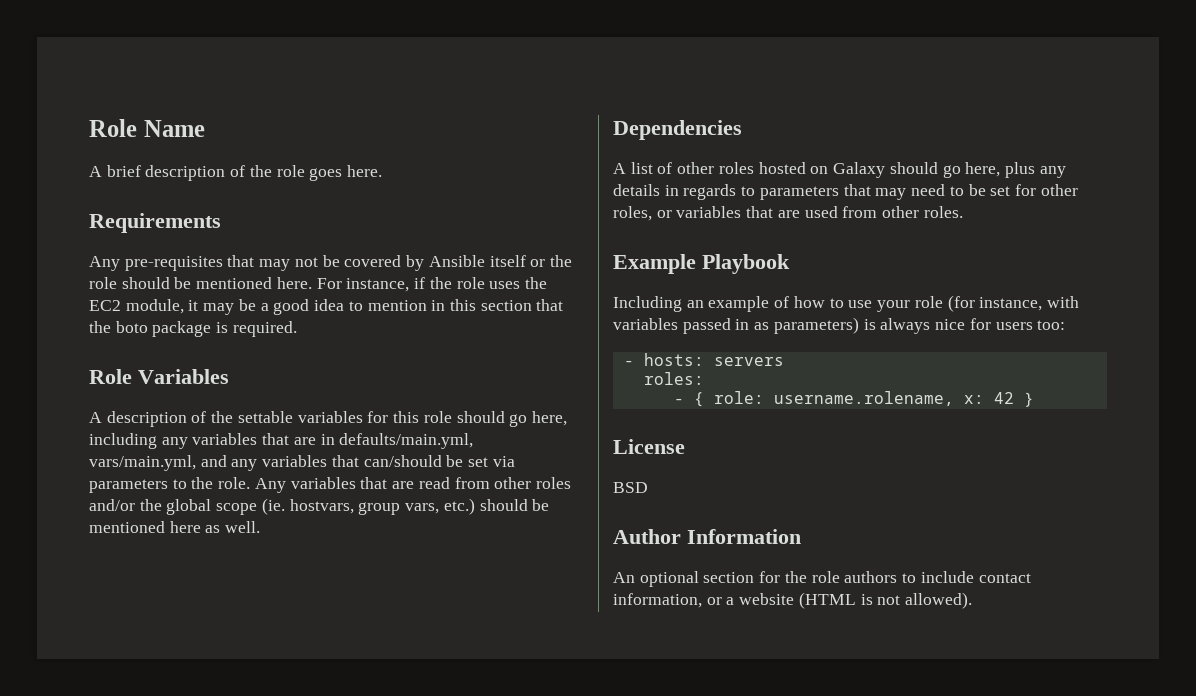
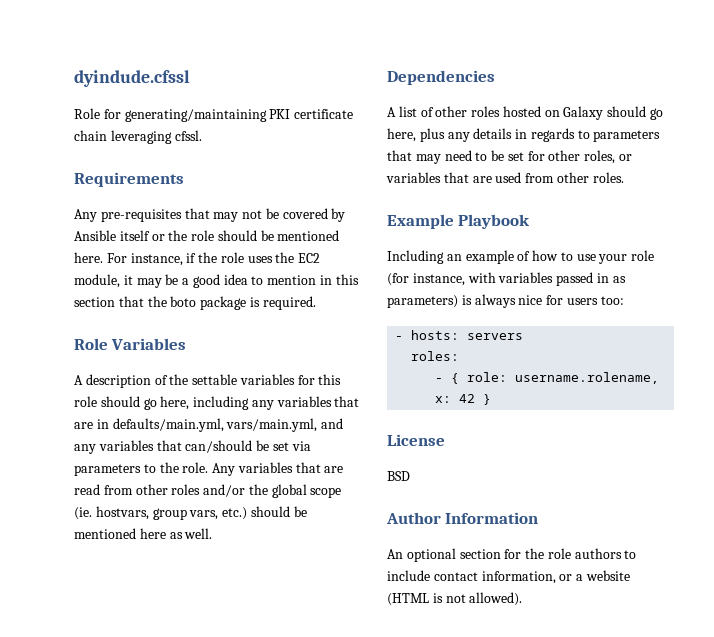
- Role Name
- A brief description of the role goes here.
+ dyindude.cfssl
+ Role for generating/maintaining PKI certificate chain leveraging cfssl.

